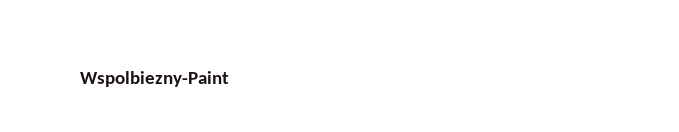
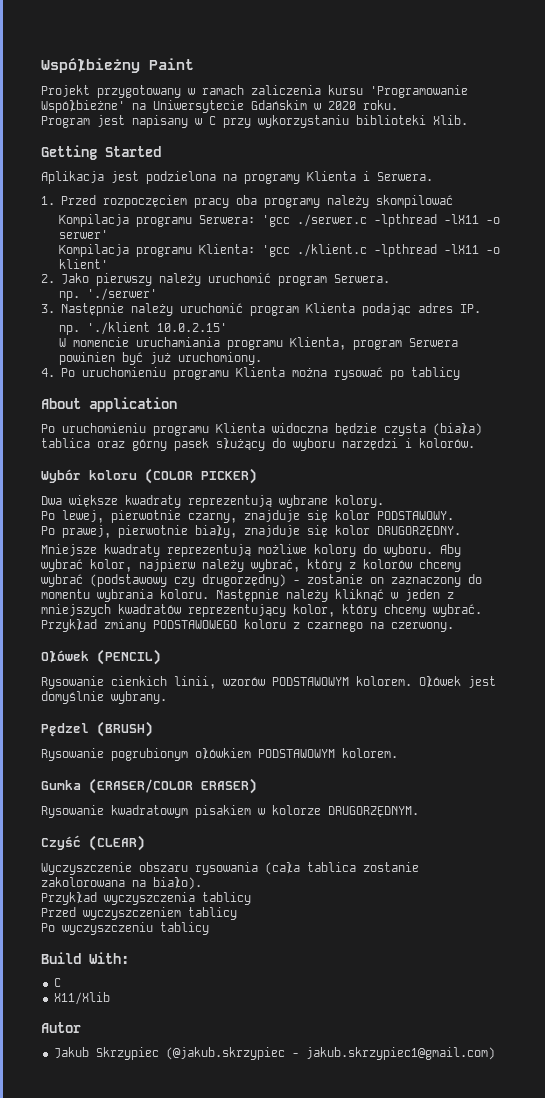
- Wspolbiezny-Paint
+ Współbieżny Paint
+ Projekt przygotowany w ramach zaliczenia kursu 'Programowanie Współbieżne' na Uniwersytecie Gdańskim w 2020 roku.
+ Program jest napisany w C przy wykorzystaniu biblioteki Xlib.
+ Getting Started
+ Aplikacja jest podzielona na programy Klienta i Serwera.
+ 1. Przed rozpoczęciem pracy oba programy należy skompilować
+ Kompilacja programu Serwera: 'gcc ./serwer.c -lpthread -lX11 -o serwer'
+ Kompilacja programu Klienta: 'gcc ./klient.c -lpthread -lX11 -o klient'
+ 2. Jako pierwszy należy uruchomić program Serwera.
+ np. './serwer'
+ 3. Następnie należy uruchomić program Klienta podając adres IP.
+ np. './klient 10.0.2.15'
+ W momencie uruchamiania programu Klienta, program Serwera powinien być już uruchomiony.
+ 4. Po uruchomieniu programu Klienta można rysować po tablicy
+ About application
+ Po uruchomieniu programu Klienta widoczna będzie czysta (biała) tablica oraz górny pasek służący do wyboru narzędzi i kolorów.
+ Wybór koloru (COLOR PICKER)
+ Dwa większe kwadraty reprezentują wybrane kolory.
+ Po lewej, pierwotnie czarny, znajduje się kolor PODSTAWOWY.
+ Po prawej, pierwotnie biały, znajduje się kolor DRUGORZĘDNY.
+ Mniejsze kwadraty reprezentują możliwe kolory do wyboru. Aby wybrać kolor, najpierw należy wybrać, który z kolorów chcemy wybrać (podstawowy czy drugorzędny) - zostanie on zaznaczony do momentu wybrania koloru. Następnie należy kliknąć w jeden z mniejszych kwadratów reprezentujący kolor, który chcemy wybrać. Przykład zmiany PODSTAWOWEGO koloru z czarnego na czerwony.
+ Ołówek (PENCIL)
+ Rysowanie cienkich linii, wzorów PODSTAWOWYM kolorem. Ołówek jest domyślnie wybrany.
+ Pędzel (BRUSH)
+ Rysowanie pogrubionym ołówkiem PODSTAWOWYM kolorem.
+ Gumka (ERASER/COLOR ERASER)
+ Rysowanie kwadratowym pisakiem w kolorze DRUGORZĘDNYM.
+ Czyść (CLEAR)
+ Wyczyszczenie obszaru rysowania (cała tablica zostanie zakolorowana na biało).
+ Przykład wyczyszczenia tablicy
+ Przed wyczyszczeniem tablicy
+ Po wyczyszczeniu tablicy
+ Build With:
+ C
+ X11/Xlib
+ Autor
+ Jakub Skrzypiec (@jakub.skrzypiec - jakub.skrzypiec1@gmail.com)

